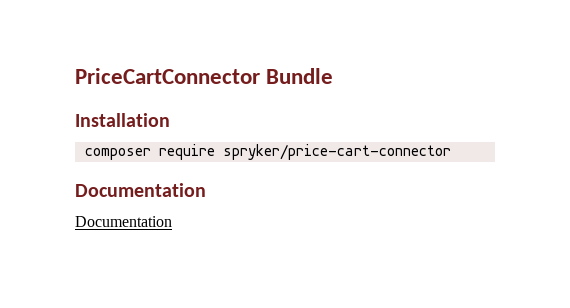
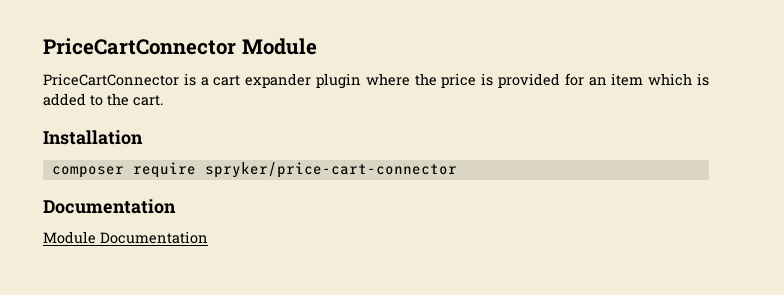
- PriceCartConnector Bundle
+ PriceCartConnector Module
+ PriceCartConnector is a cart expander plugin where the price is provided for an item which is added to the cart.
  composer require spryker/price-cart-connector
  Documentation
- Documentation
+ Module Documentation

